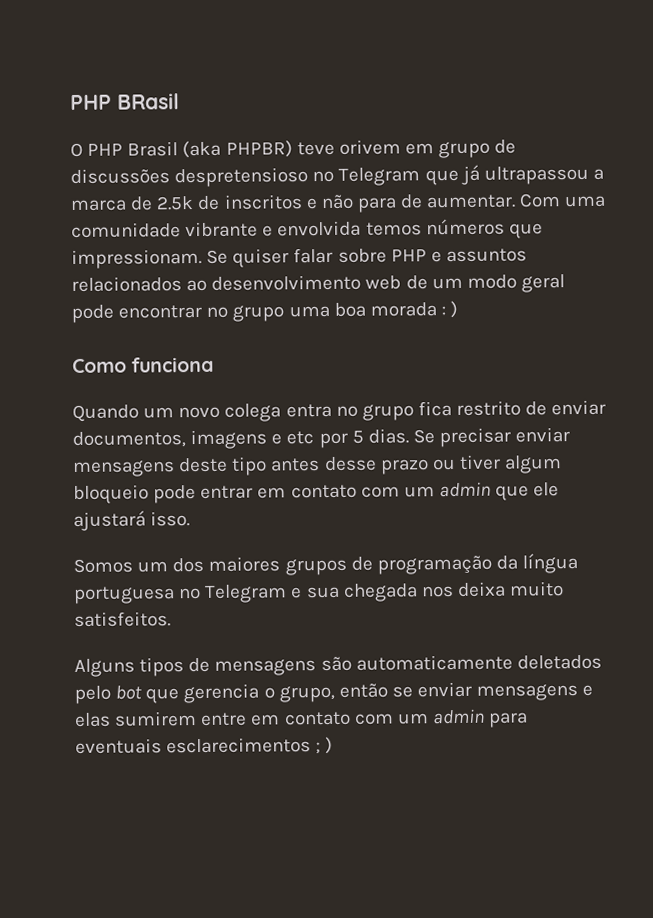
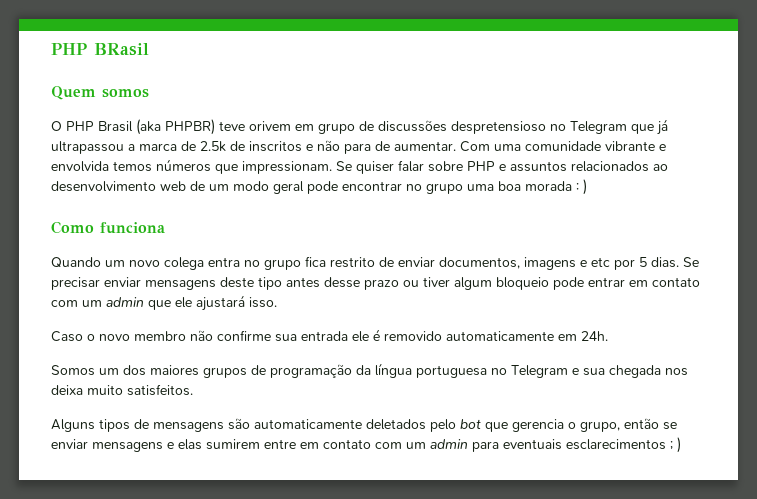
+ Quem somos
+ Caso o novo membro não confirme sua entrada ele é removido automaticamente em 24h.

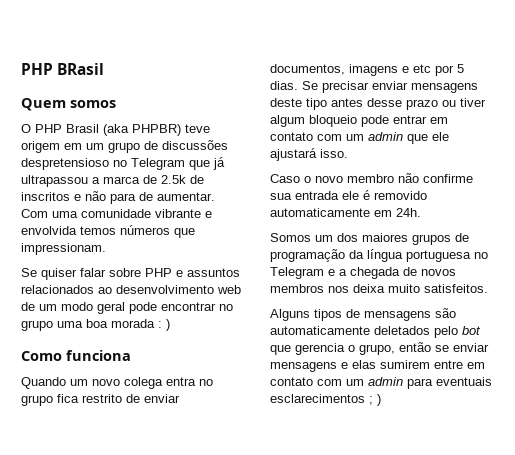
- O PHP Brasil (aka PHPBR) teve orivem em grupo de discussões despretensioso no Telegram que já ultrapassou a marca de 2.5k de inscritos e não para de aumentar.
+ O PHP Brasil (aka PHPBR) teve origem em um grupo de discussões despretensioso no Telegram que já ultrapassou a marca de 2.5k de inscritos e não para de aumentar.
- Com uma comunidade vibrante e envolvida temos números que impressionam. Se quiser falar sobre PHP e assuntos relacionados ao desenvolvimento web de um modo geral pode encontrar no grupo uma boa morada : )
+ Com uma comunidade vibrante e envolvida temos números que impressionam.
+ Se quiser falar sobre PHP e assuntos relacionados ao desenvolvimento web de um modo geral pode encontrar no grupo uma boa morada : )
- Somos um dos maiores grupos de programação da língua portuguesa no Telegram e sua chegada nos deixa muito satisfeitos.
+ Somos um dos maiores grupos de programação da língua portuguesa no Telegram e a chegada de novos membros nos deixa muito satisfeitos.

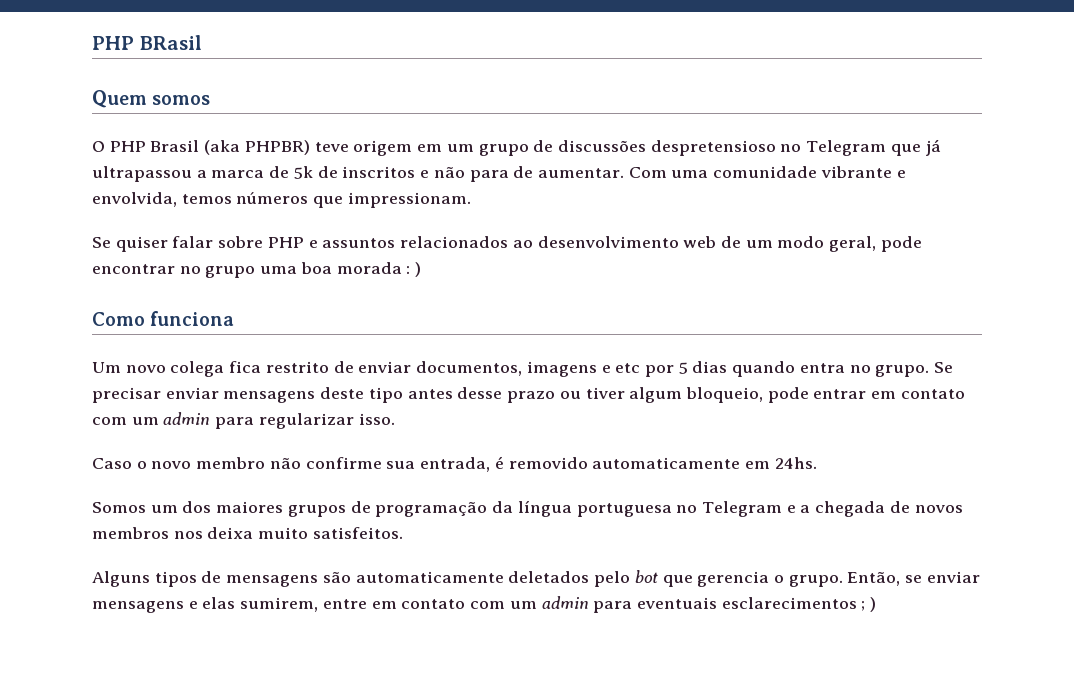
- O PHP Brasil (aka PHPBR) teve origem em um grupo de discussões despretensioso no Telegram que já ultrapassou a marca de 2.5k de inscritos e não para de aumentar.
+ O PHP Brasil (aka PHPBR) teve origem em um grupo de discussões despretensioso no Telegram que já ultrapassou a marca de 5k de inscritos e não para de aumentar.
- Com uma comunidade vibrante e envolvida temos números que impressionam.
+ Com uma comunidade vibrante e envolvida, temos números que impressionam.
- Se quiser falar sobre PHP e assuntos relacionados ao desenvolvimento web de um modo geral pode encontrar no grupo uma boa morada : )
+ Se quiser falar sobre PHP e assuntos relacionados ao desenvolvimento web de um modo geral, pode encontrar no grupo uma boa morada : )
- Quando um novo colega entra no grupo fica restrito de enviar documentos, imagens e etc por 5 dias.
+ Um novo colega fica restrito de enviar documentos, imagens e etc por 5 dias quando entra no grupo.
- Se precisar enviar mensagens deste tipo antes desse prazo ou tiver algum bloqueio pode entrar em contato com um admin que ele ajustará isso.
+ Se precisar enviar mensagens deste tipo antes desse prazo ou tiver algum bloqueio, pode entrar em contato com um admin para regularizar isso.
- Caso o novo membro não confirme sua entrada ele é removido automaticamente em 24h.
+ Caso o novo membro não confirme sua entrada, é removido automaticamente em 24hs.
- Alguns tipos de mensagens são automaticamente deletados pelo bot que gerencia o grupo, então se enviar mensagens e elas sumirem entre em contato com um admin para eventuais esclarecimentos ; )
+ Alguns tipos de mensagens são automaticamente deletados pelo bot que gerencia o grupo. Então, se enviar mensagens e elas sumirem, entre em contato com um admin para eventuais esclarecimentos ; )

